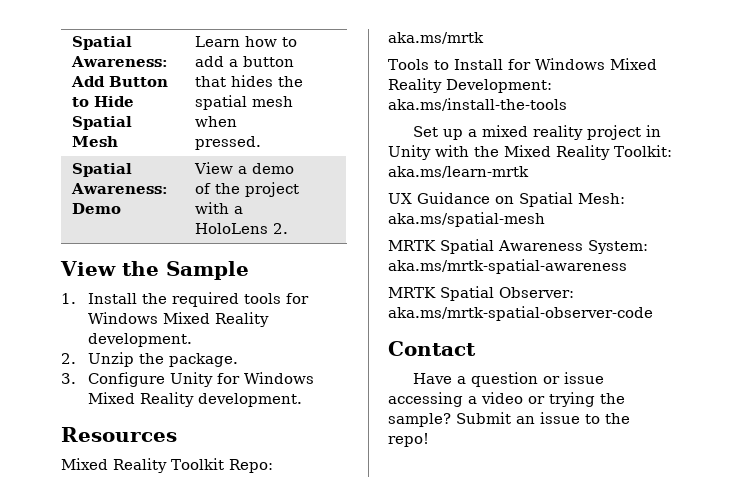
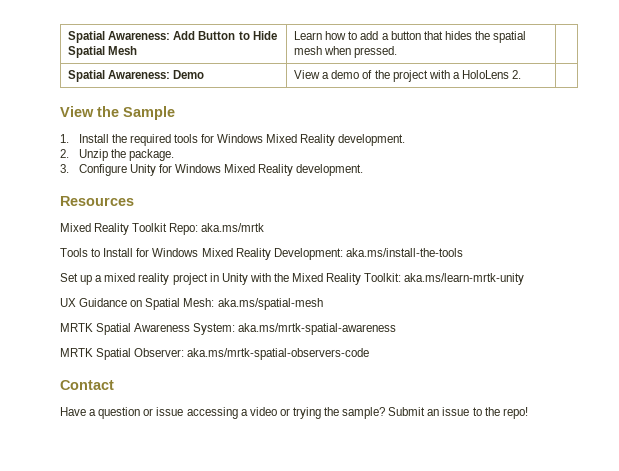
- Set up a mixed reality project in Unity with the Mixed Reality Toolkit: aka.ms/learn-mrtk
+ Set up a mixed reality project in Unity with the Mixed Reality Toolkit: aka.ms/learn-mrtk-unity
- MRTK Spatial Observer: aka.ms/mrtk-spatial-observer-code
+ MRTK Spatial Observer: aka.ms/mrtk-spatial-observers-code

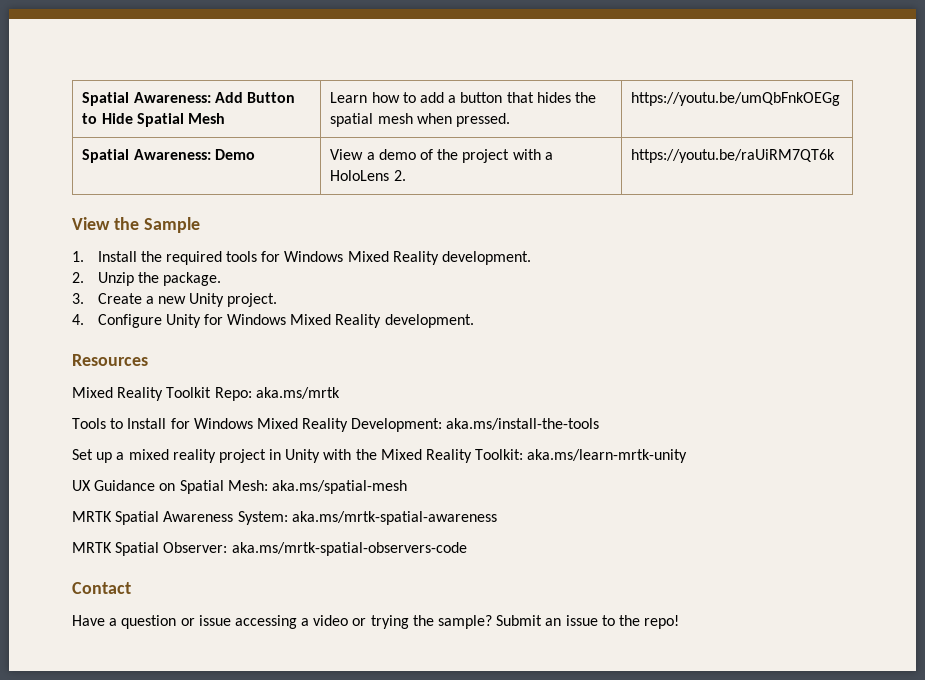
- Spatial Awareness: Add Button to Hide Spatial Mesh | Learn how to add a button that hides the spatial mesh when pressed. |
+ Spatial Awareness: Add Button to Hide Spatial Mesh | Learn how to add a button that hides the spatial mesh when pressed. | https://youtu.be/umQbFnkOEGg
- Spatial Awareness: Demo | View a demo of the project with a HoloLens 2. |
+ Spatial Awareness: Demo | View a demo of the project with a HoloLens 2. | https://youtu.be/raUiRM7QT6k
- 3. Configure Unity for Windows Mixed Reality development.
+ 3. Create a new Unity project.
+ 4. Configure Unity for Windows Mixed Reality development.

